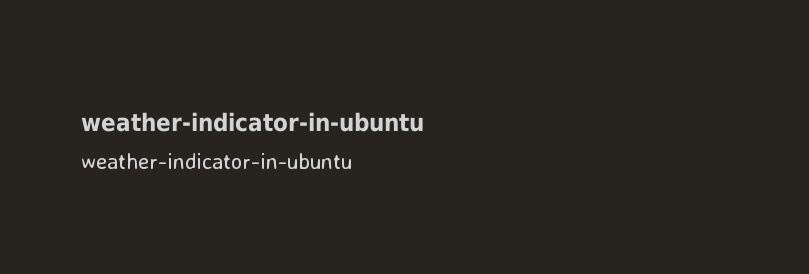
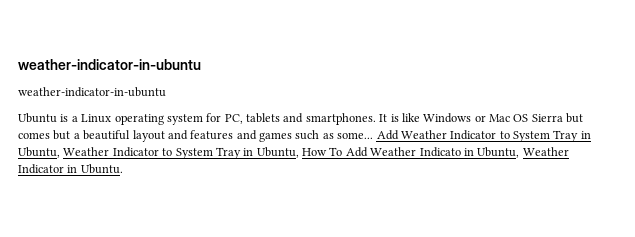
+ Ubuntu is a Linux operating system for PC, tablets and smartphones. It is like Windows or Mac OS Sierra but comes but a beautiful layout and features and games such as some... Add Weather Indicator to System Tray in Ubuntu, Weather Indicator to System Tray in Ubuntu, How To Add Weather Indicato in Ubuntu, Weather Indicator in Ubuntu.

